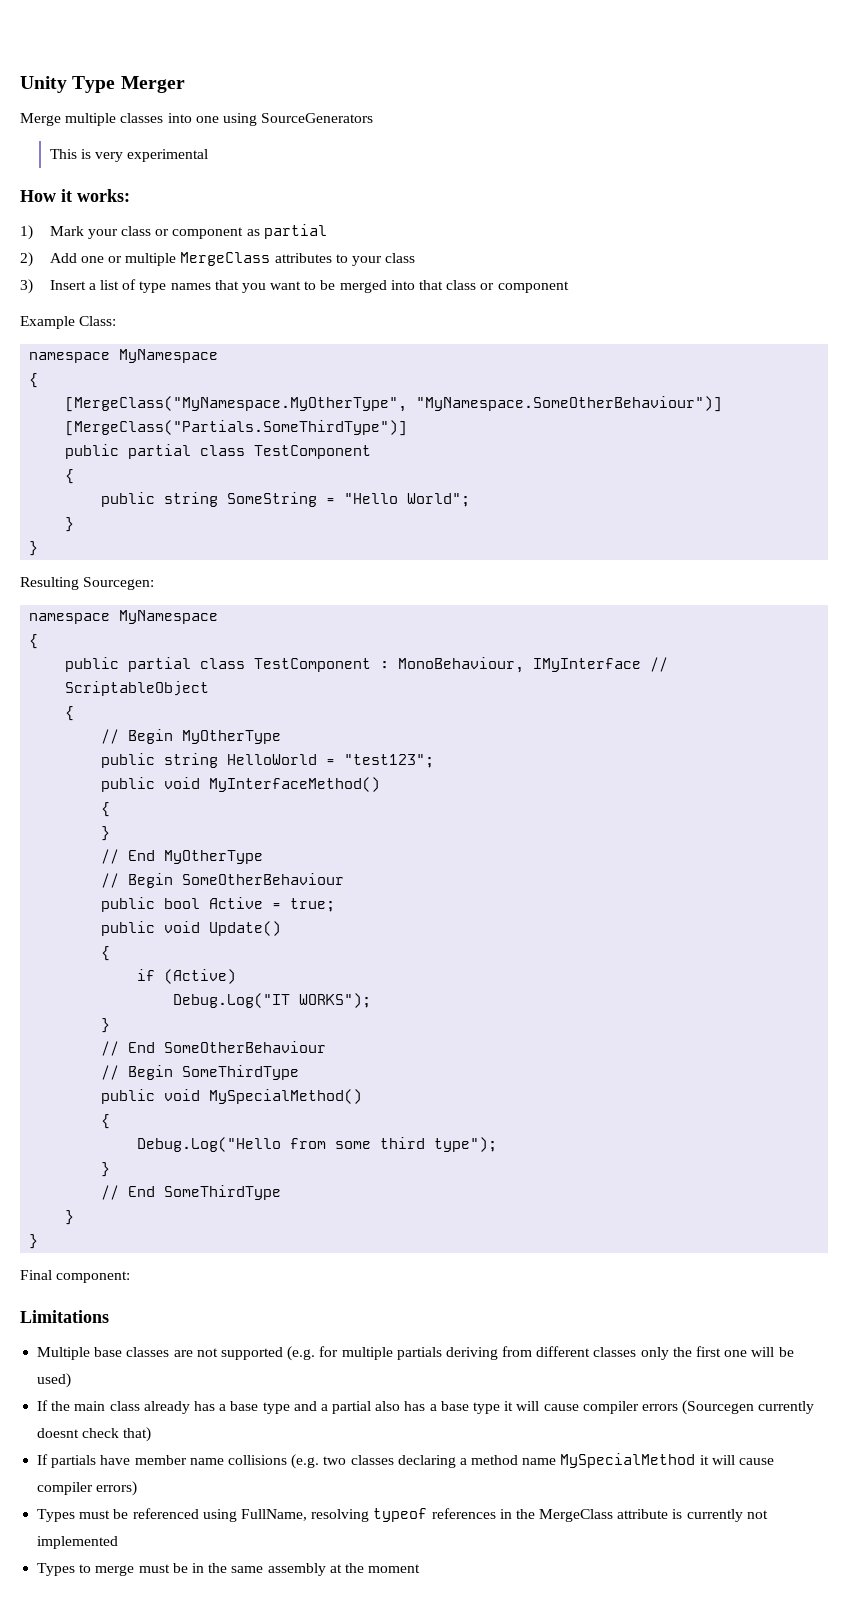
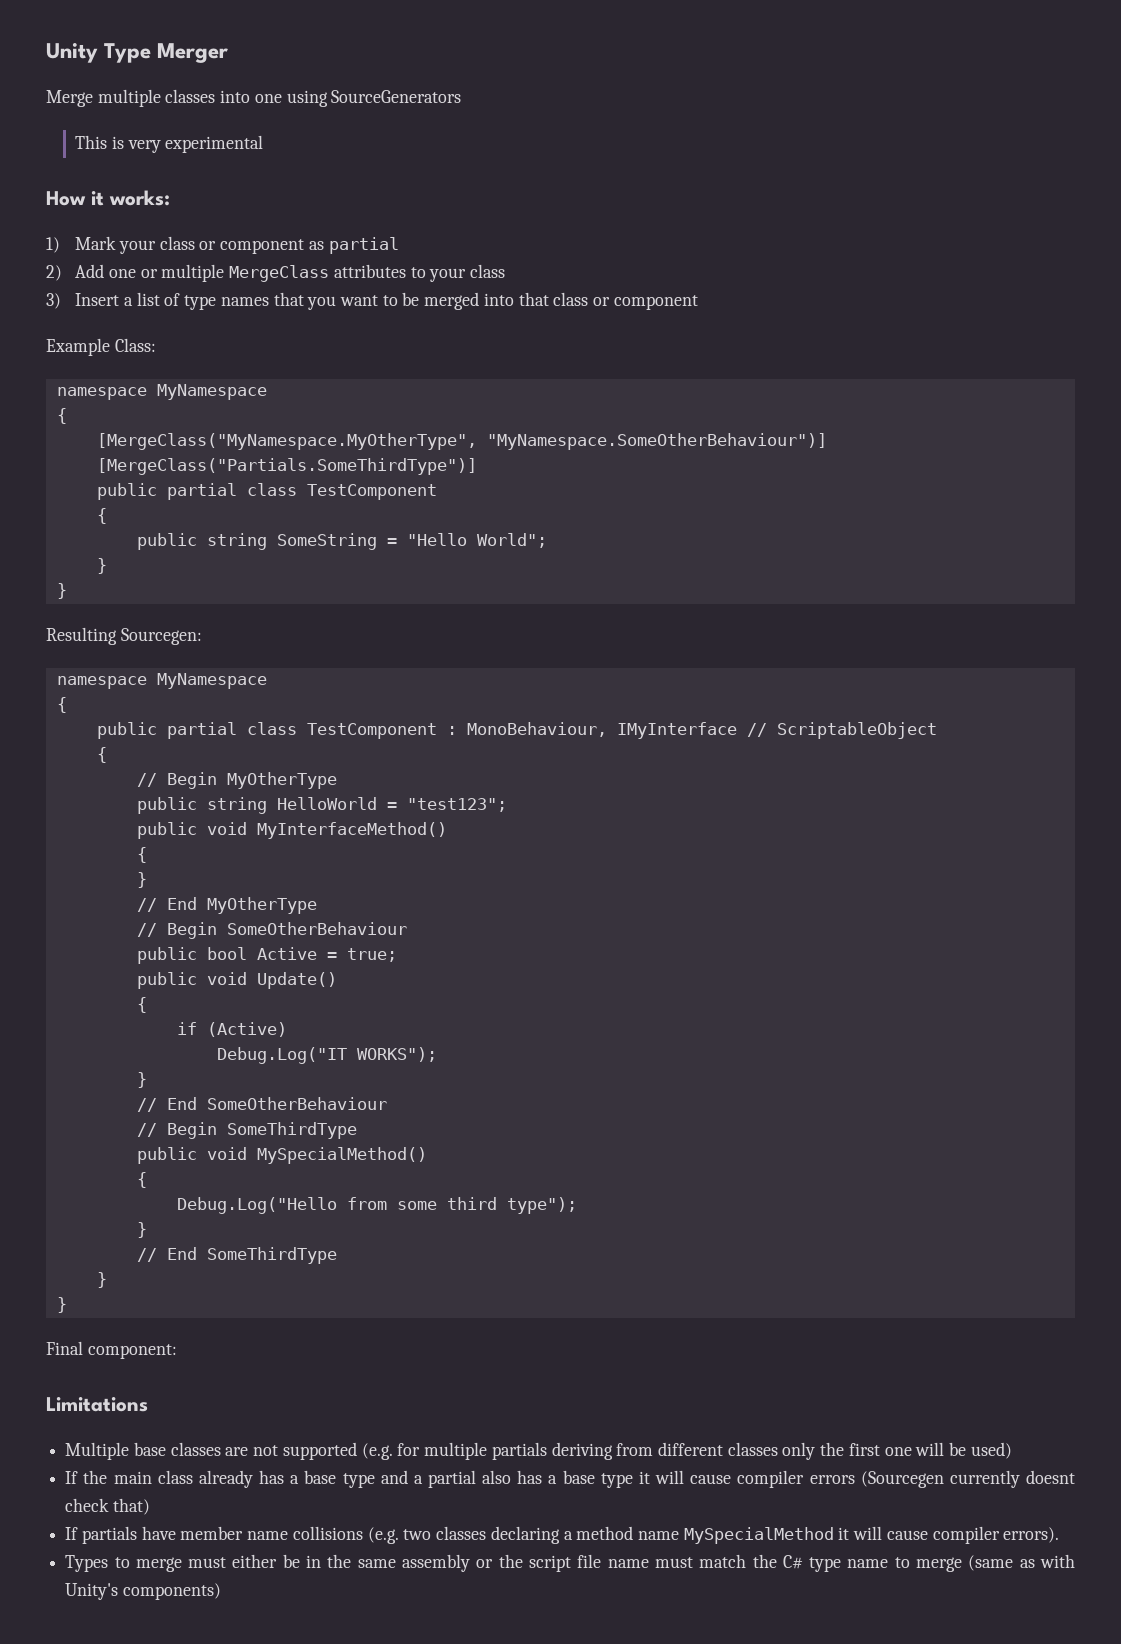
- If partials have member name collisions (e.g. two classes declaring a method name MySpecialMethod it will cause compiler errors)
- Types must be referenced using FullName, resolving typeof references in the MergeClass attribute is currently not implemented
+ If partials have member name collisions (e.g. two classes declaring a method name MySpecialMethod it will cause compiler errors).
- Types to merge must be in the same assembly at the moment
+ Types to merge must either be in the same assembly or the script file name must match the C# type name to merge (same as with Unity's components)

